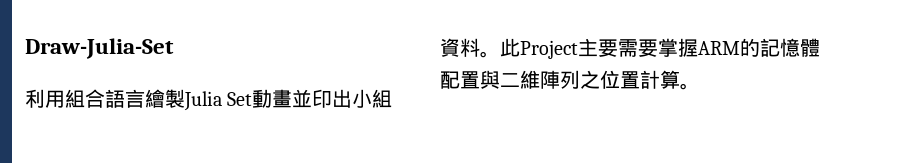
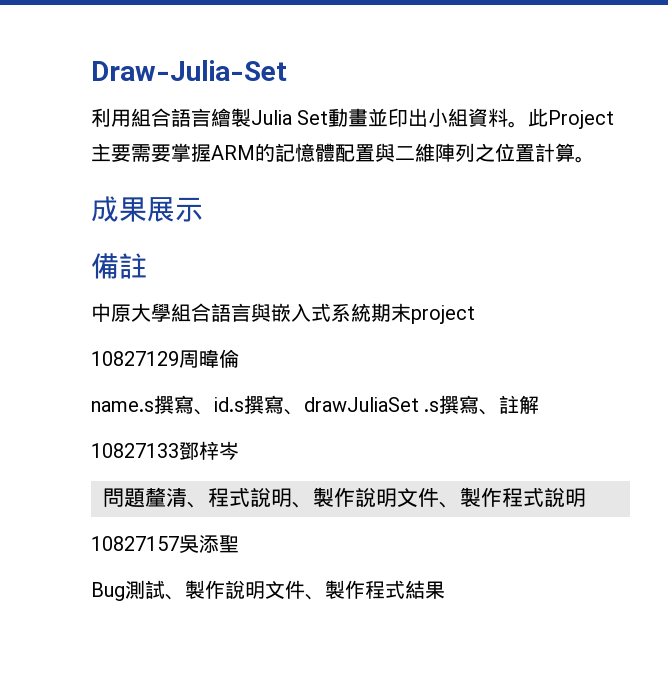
+ 成果展示
+ 備註
+ 中原大學組合語言與嵌入式系統期末project
+ 10827129周暐倫
+ name.s撰寫、id.s撰寫、drawJuliaSet .s撰寫、註解
+ 10827133鄧梓岑
+ 問題釐清、程式說明、製作說明文件、製作程式說明
+ 10827157吳添聖
+ Bug測試、製作說明文件、製作程式結果

